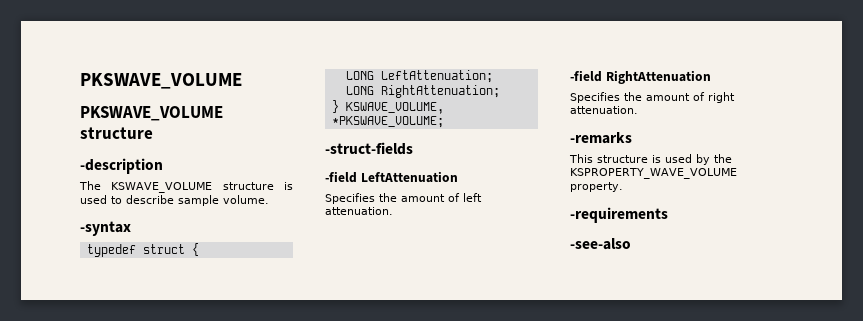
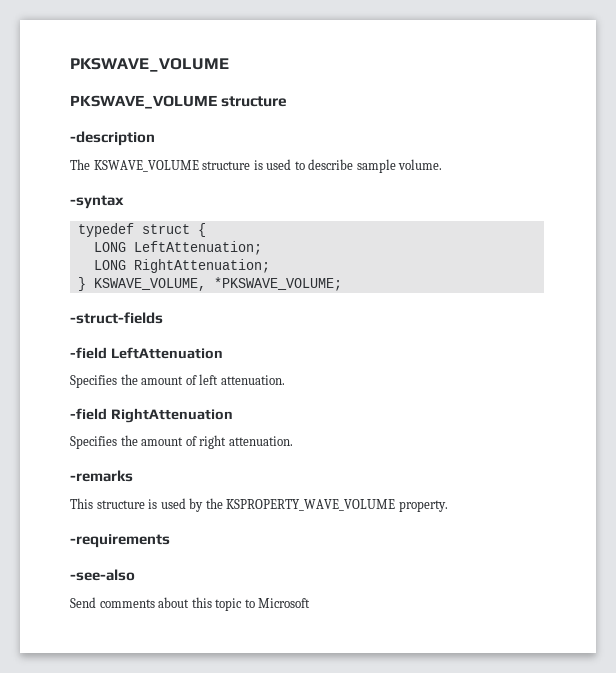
+ Send comments about this topic to Microsoft

